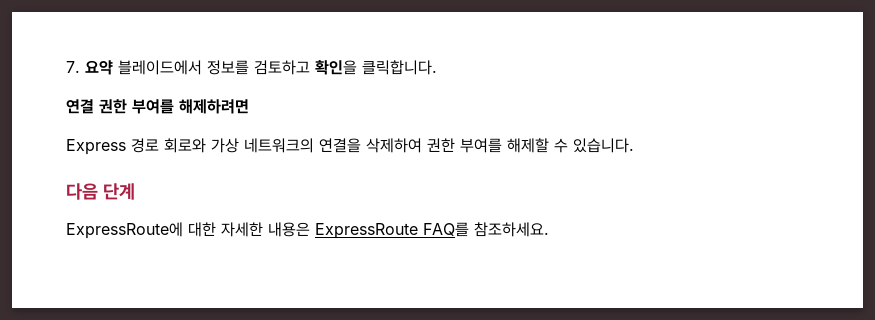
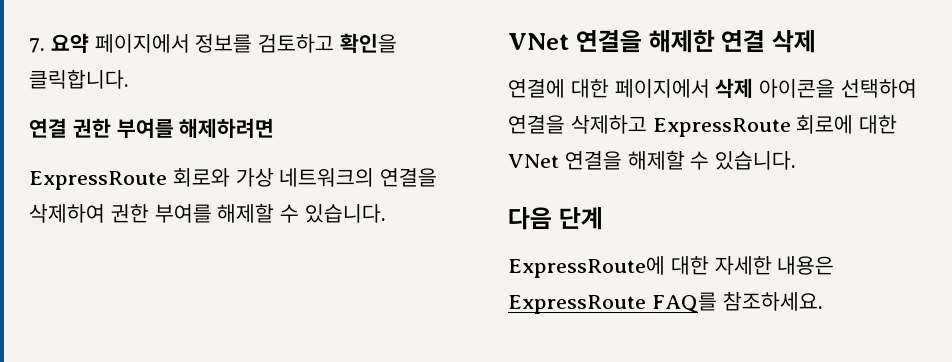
- 7. 요약 블레이드에서 정보를 검토하고 확인을 클릭합니다.
+ 7. 요약 페이지에서 정보를 검토하고 확인을 클릭합니다.
- Express 경로 회로와 가상 네트워크의 연결을 삭제하여 권한 부여를 해제할 수 있습니다.
+ ExpressRoute 회로와 가상 네트워크의 연결을 삭제하여 권한 부여를 해제할 수 있습니다.
+ VNet 연결을 해제한 연결 삭제
+ 연결에 대한 페이지에서 삭제 아이콘을 선택하여 연결을 삭제하고 ExpressRoute 회로에 대한 VNet 연결을 해제할 수 있습니다.

